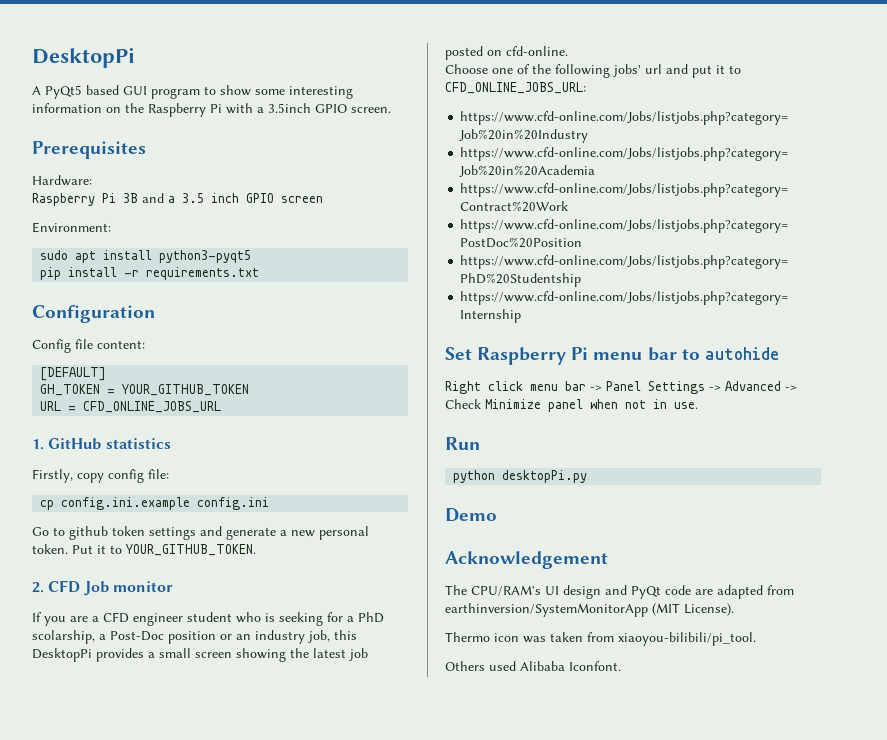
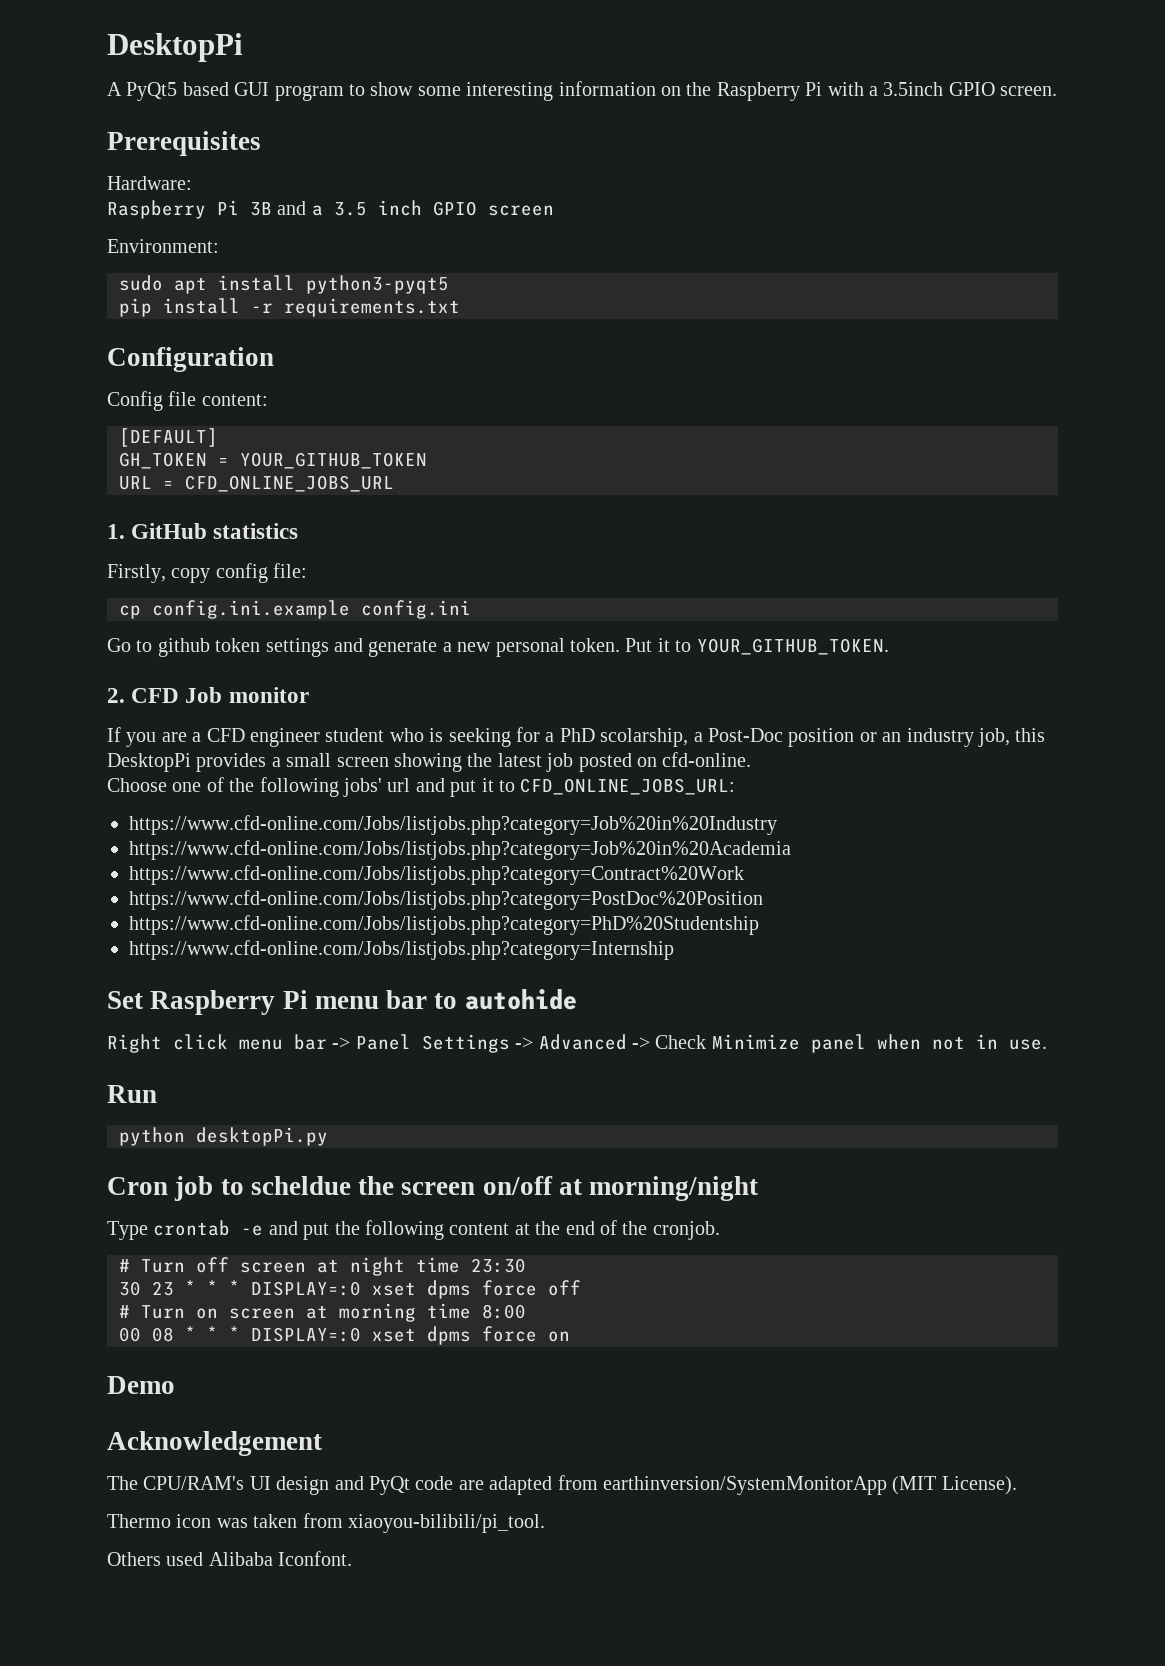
+ Cron job to scheldue the screen on/off at morning/night
+ Type crontab -e and put the following content at the end of the cronjob.
+ # Turn off screen at night time 23:30
+ 30 23 * * * DISPLAY=:0 xset dpms force off
+ # Turn on screen at morning time 8:00
+ 00 08 * * * DISPLAY=:0 xset dpms force on

